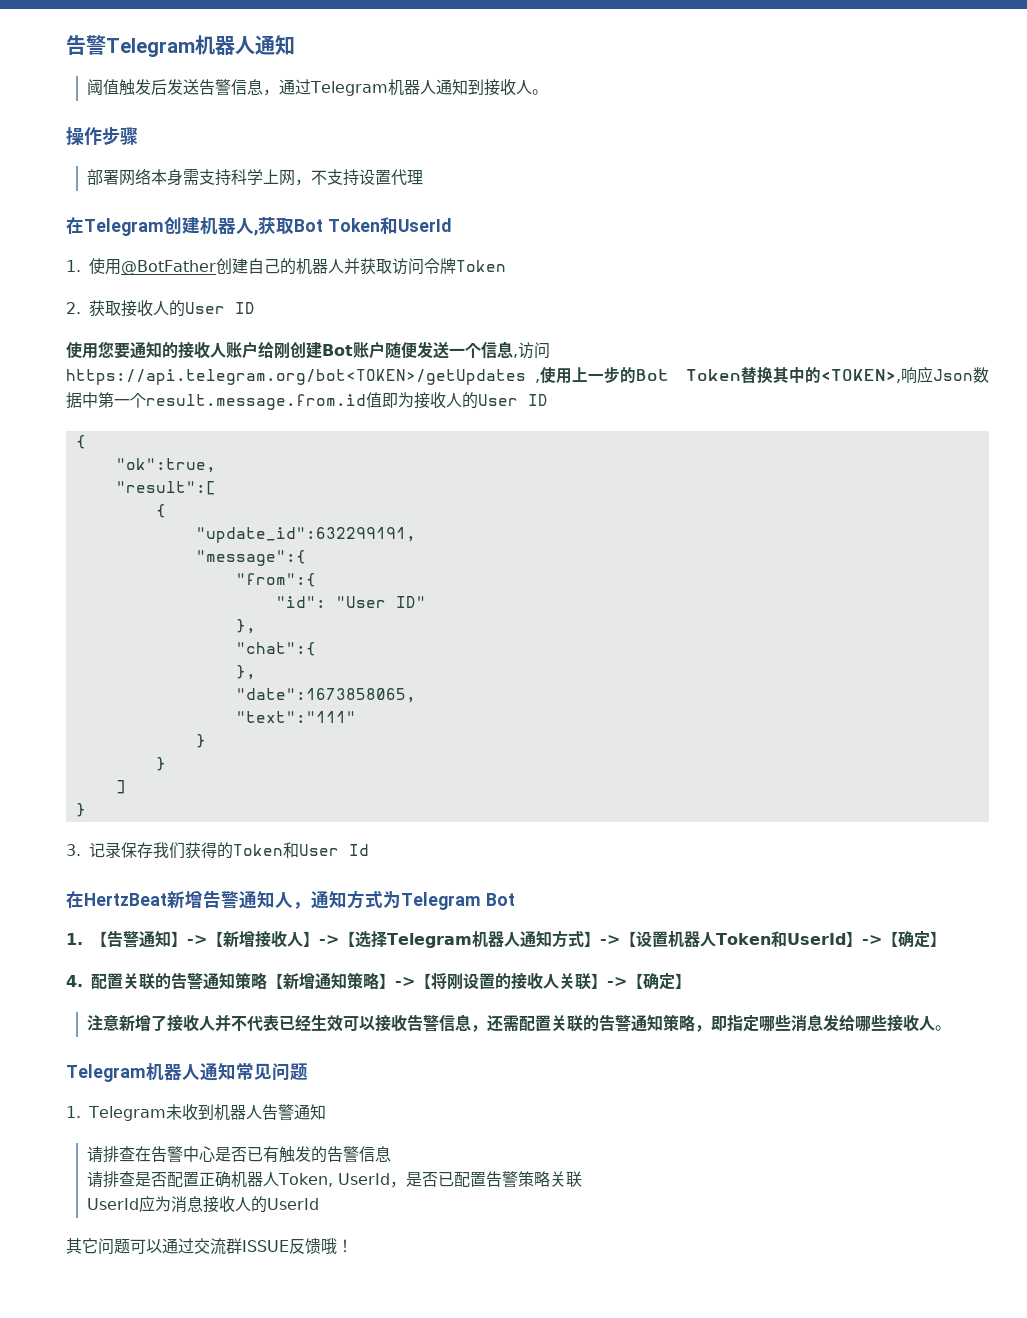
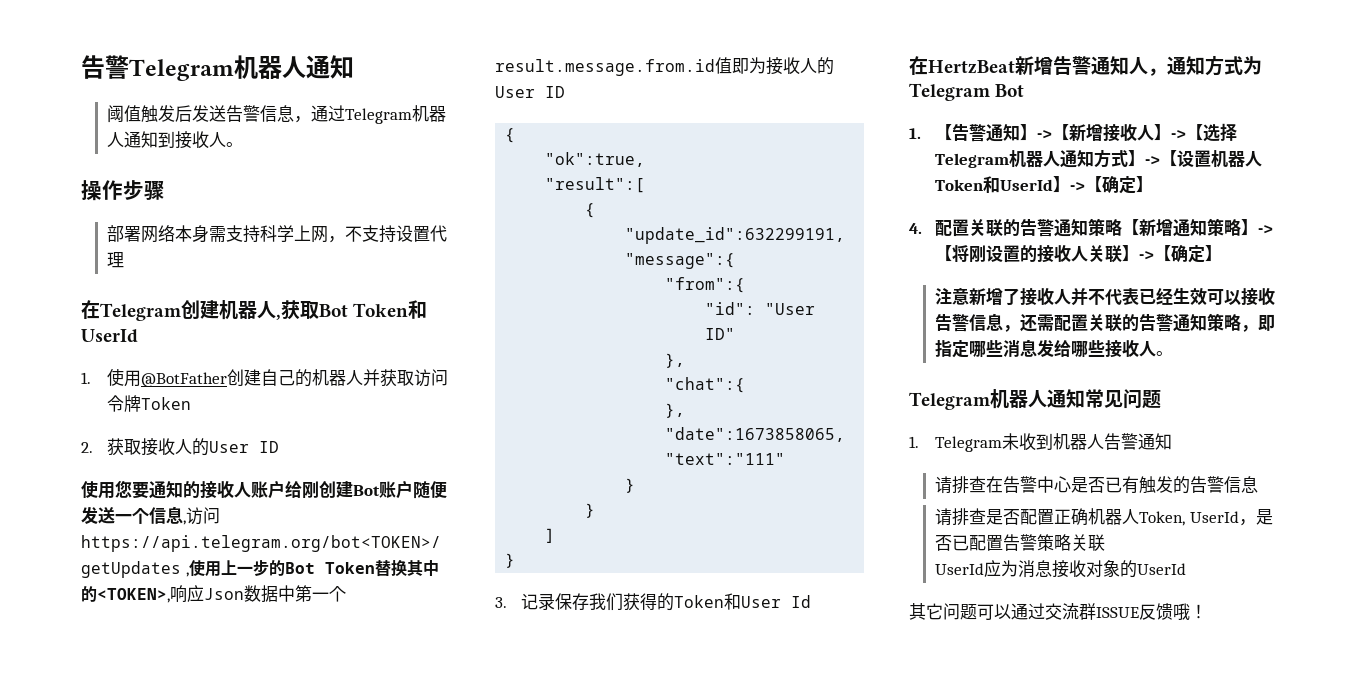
- UserId应为消息接收人的UserId
+ UserId应为消息接收对象的UserId

